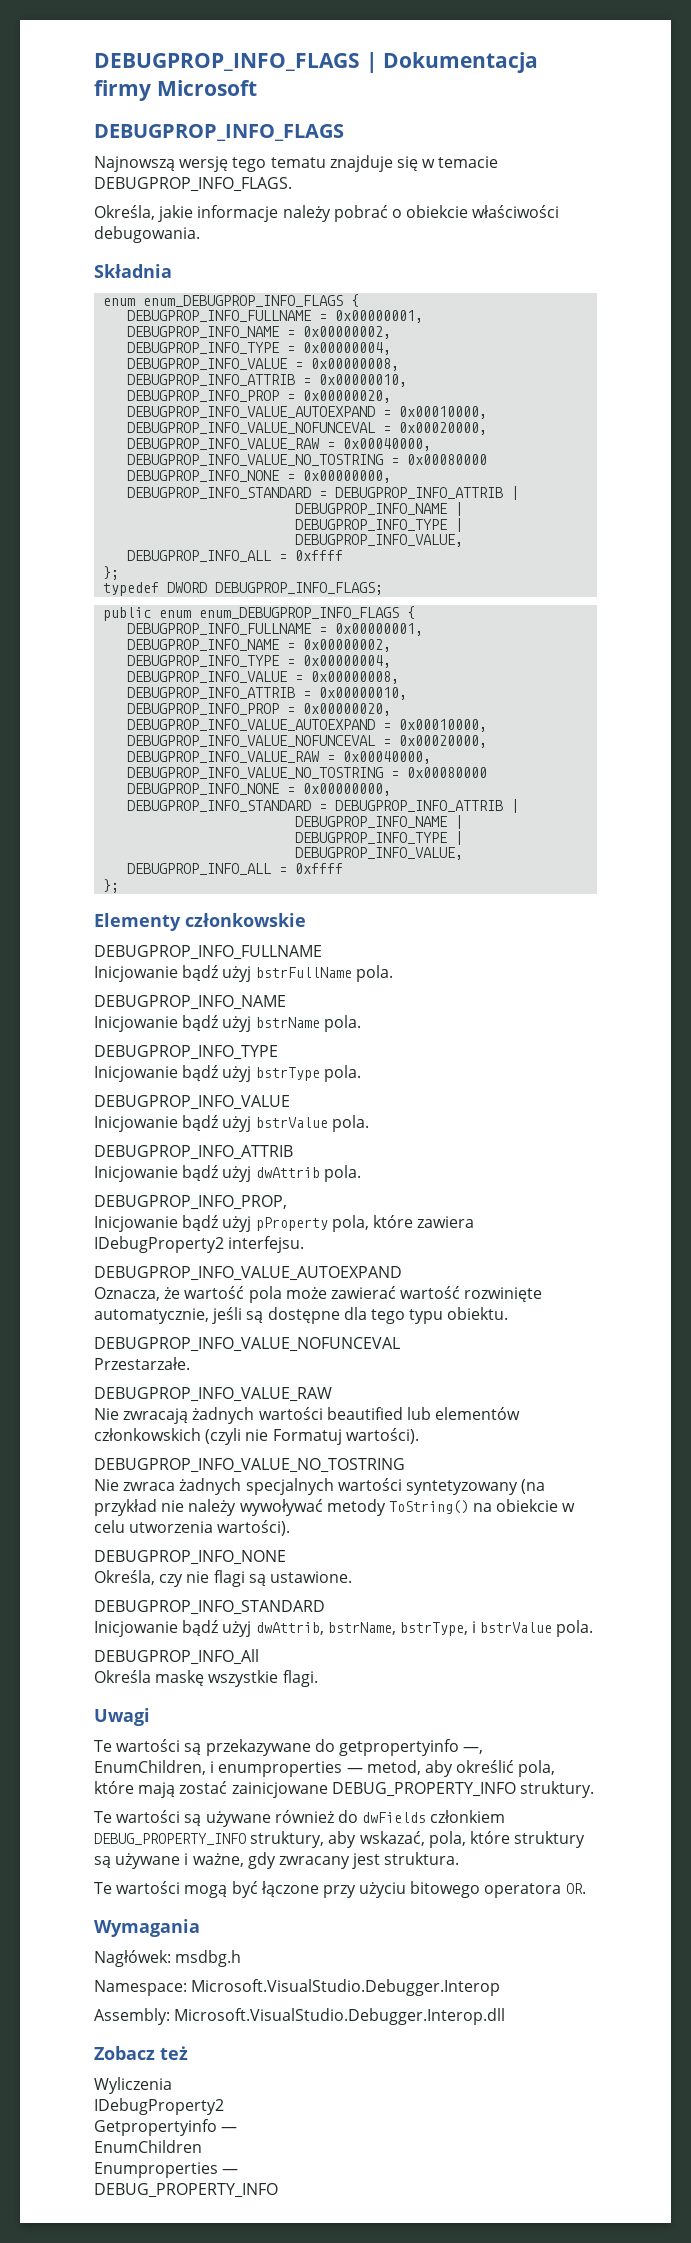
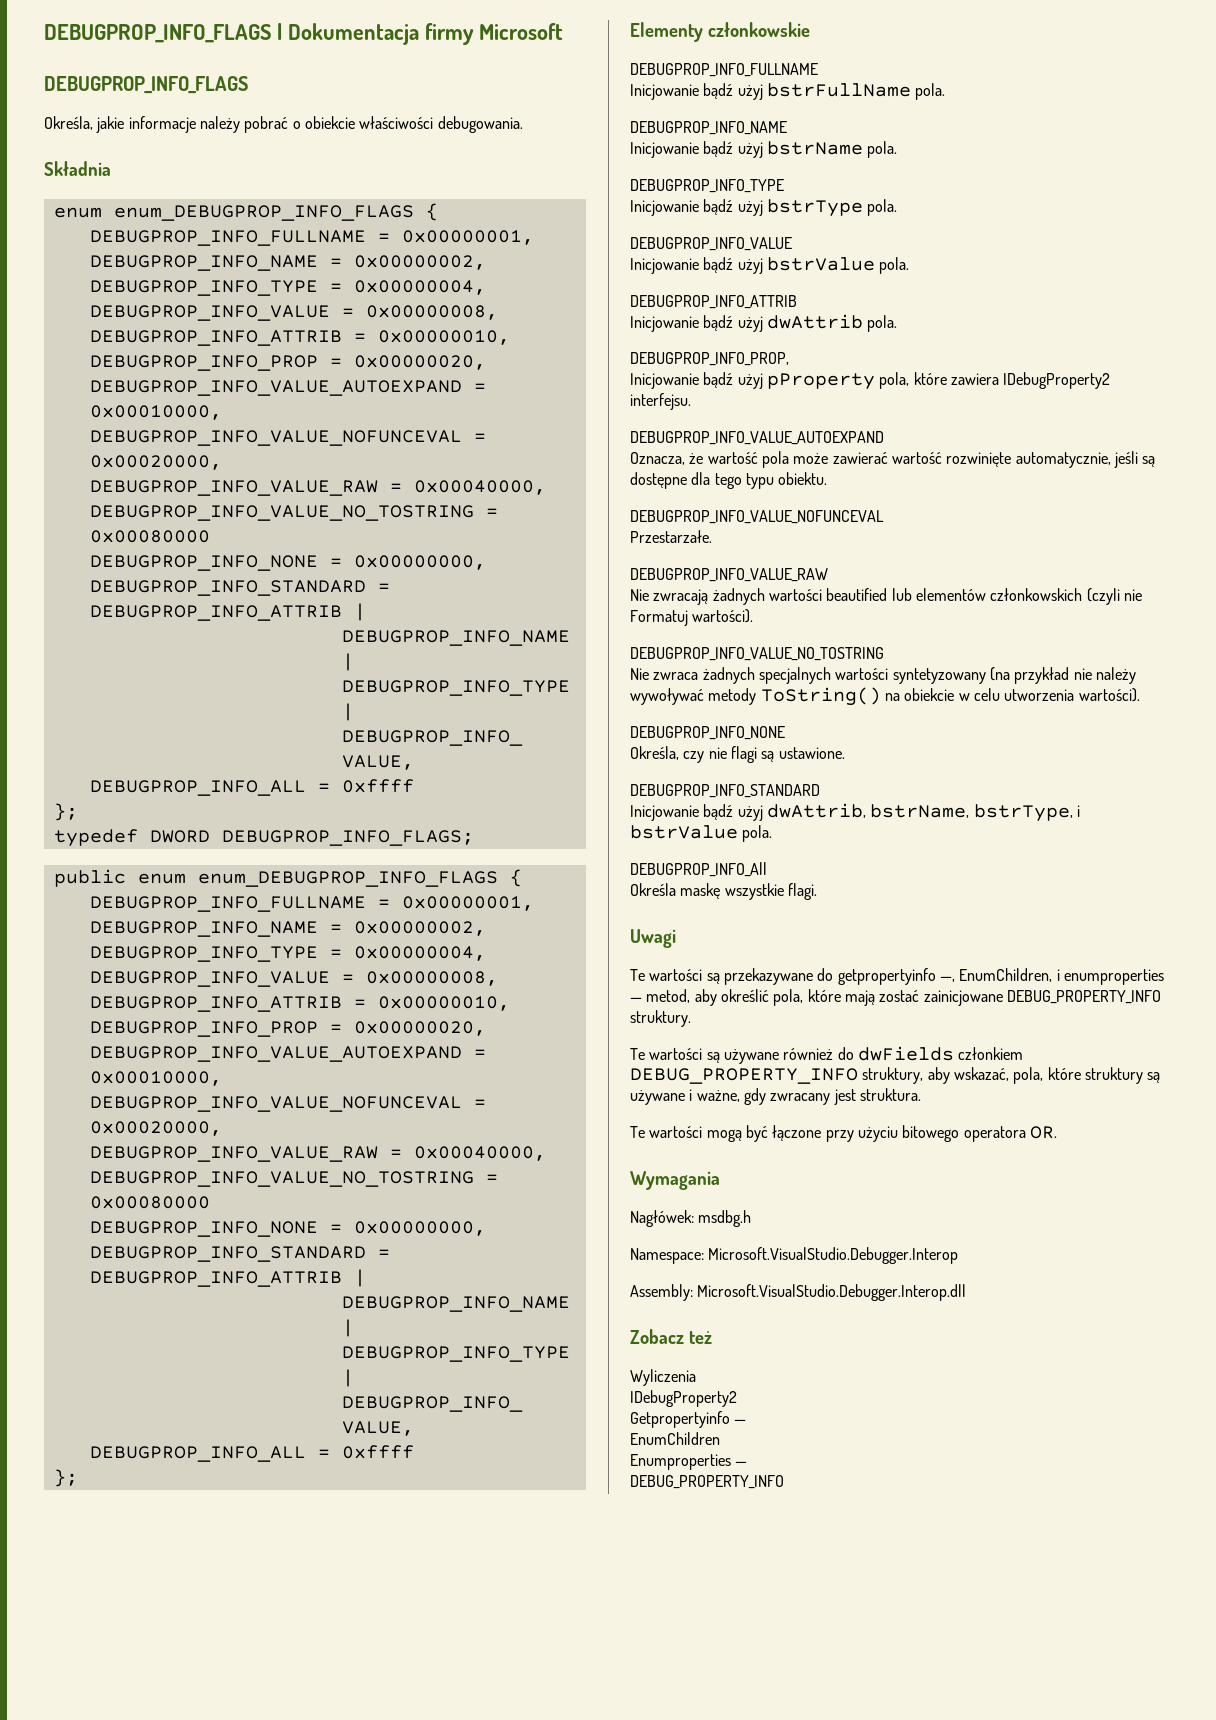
- Najnowszą wersję tego tematu znajduje się w temacie DEBUGPROP_INFO_FLAGS.

